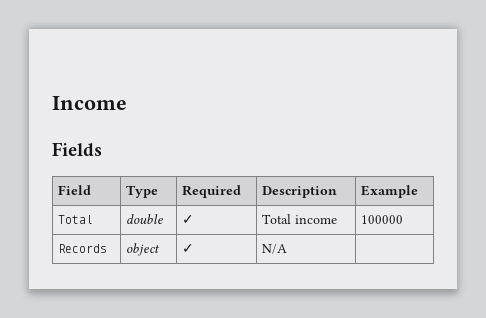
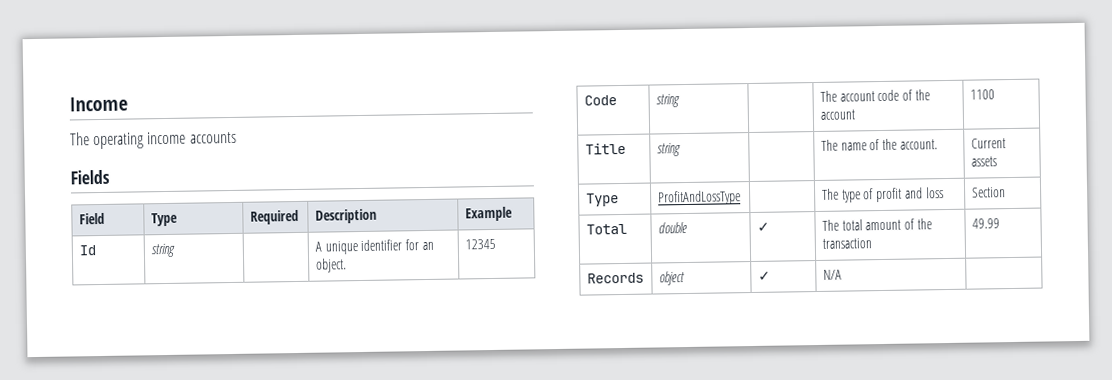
+ The operating income accounts
- Total | double | ✓ | Total income | 100000
+ Id | string | | A unique identifier for an object. | 12345
+ Code | string | | The account code of the account | 1100
+ Title | string | | The name of the account. | Current assets
+ Type | ProfitAndLossType | | The type of profit and loss | Section
+ Total | double | ✓ | The total amount of the transaction | 49.99

